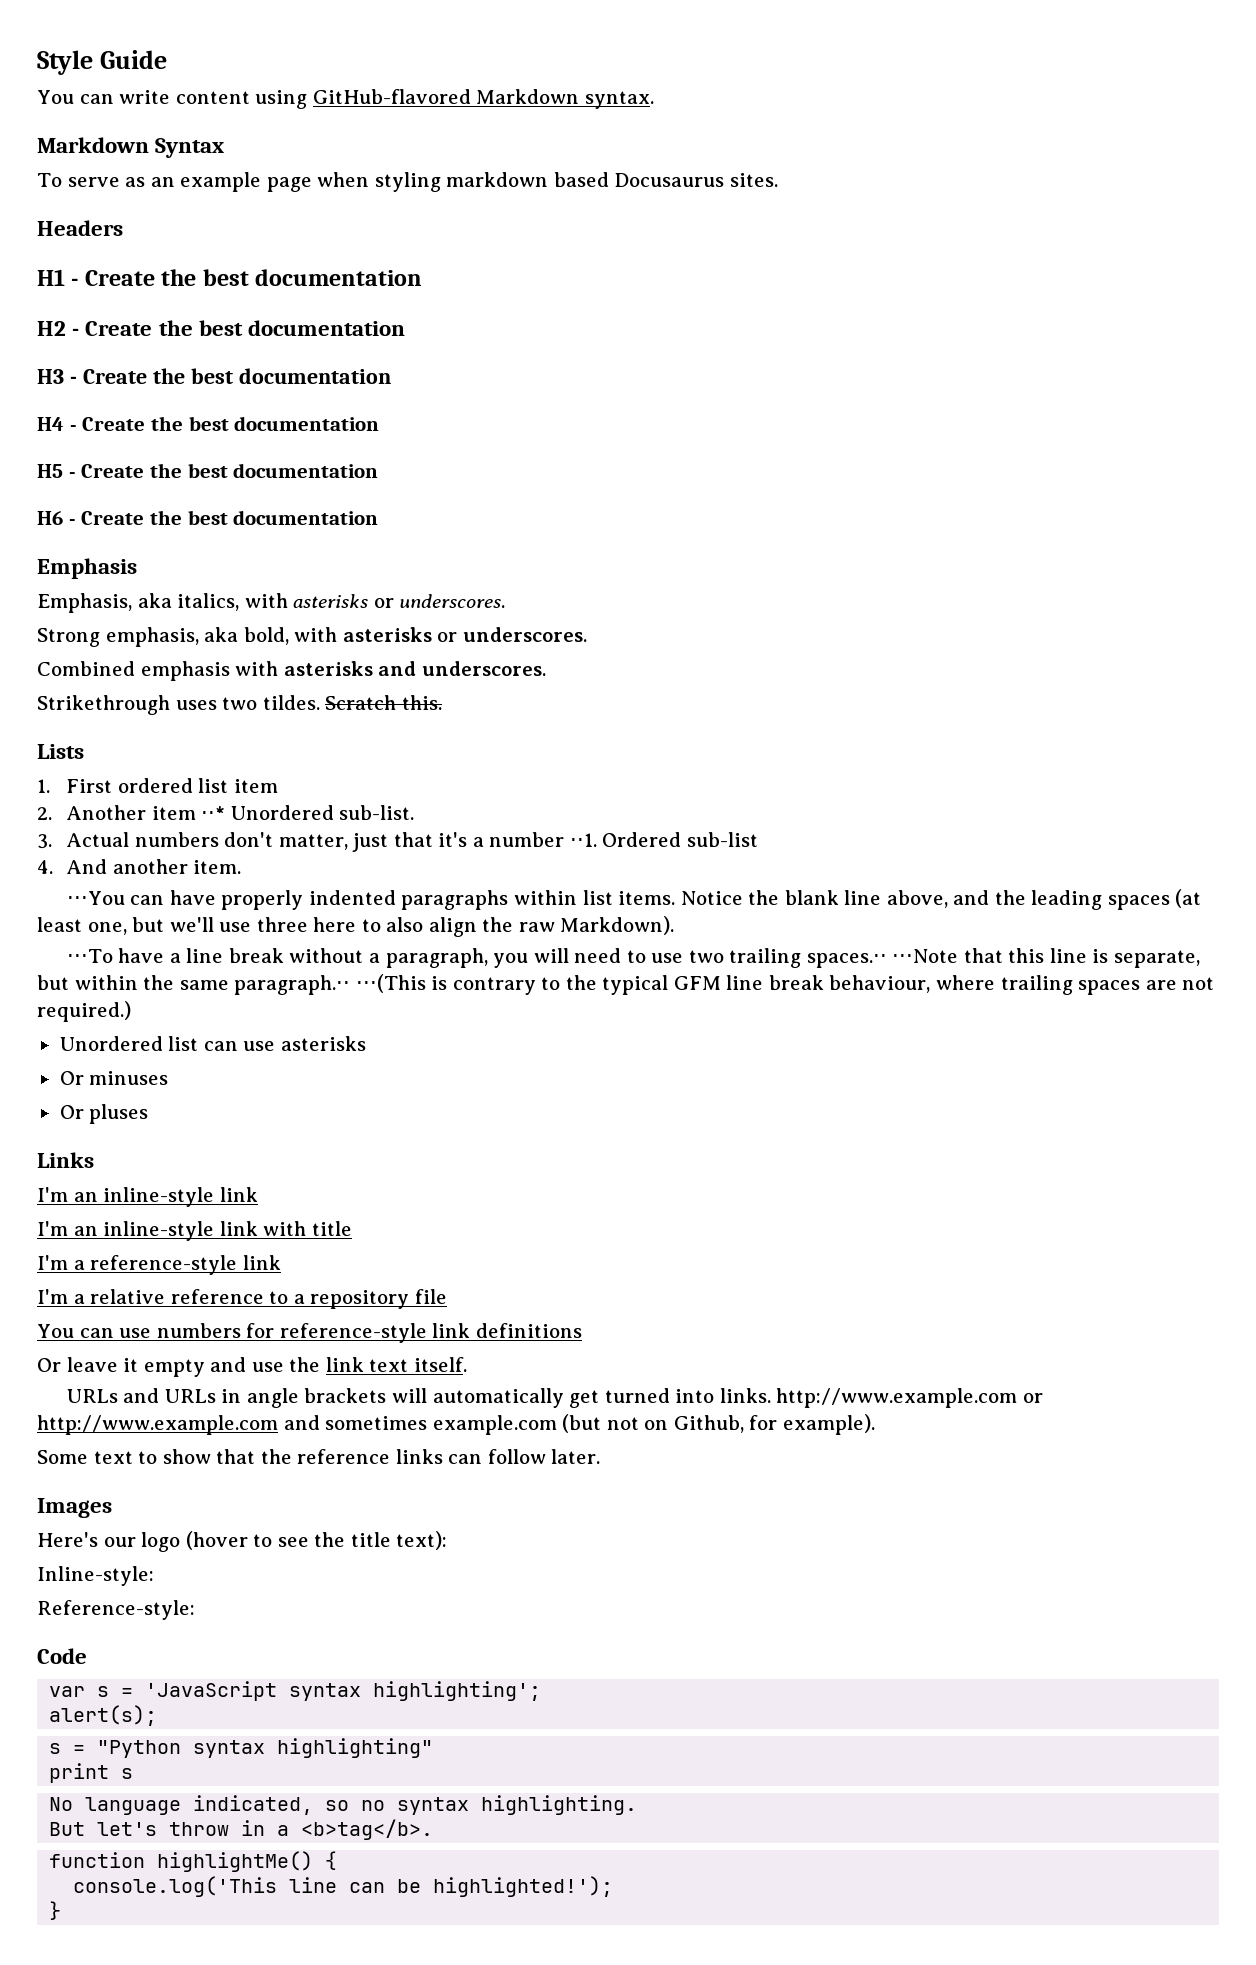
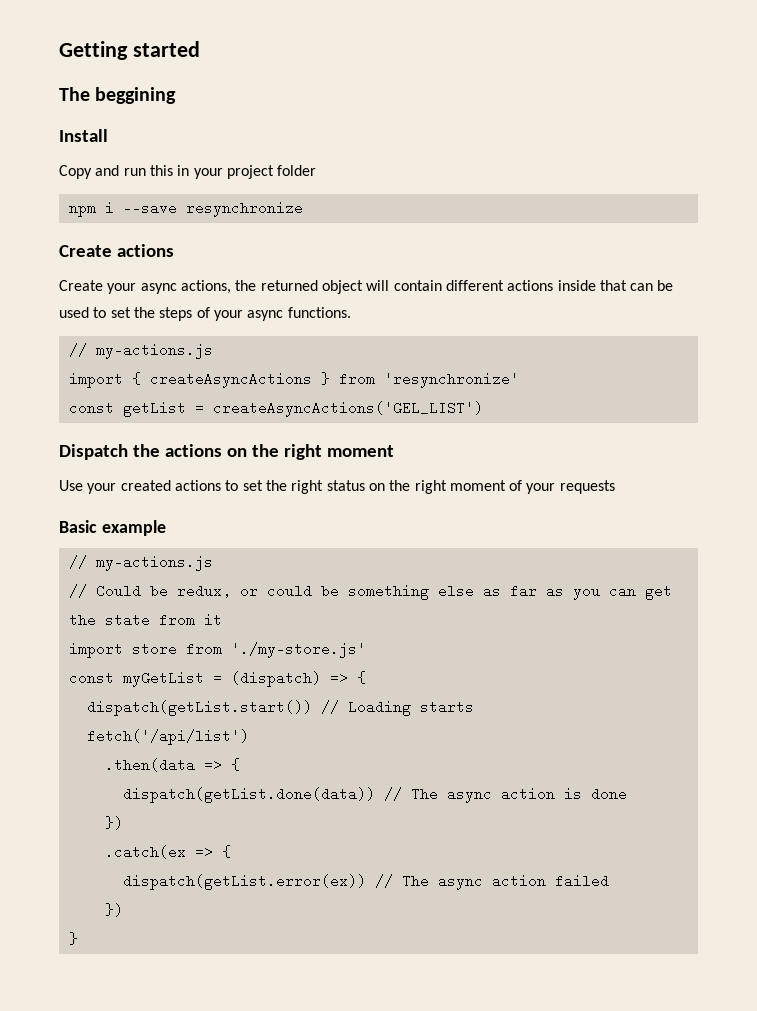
- Style Guide
- You can write content using GitHub-flavored Markdown syntax.
- Markdown Syntax
- To serve as an example page when styling markdown based Docusaurus sites.
- Headers
- H1 - Create the best documentation
- H2 - Create the best documentation
- H3 - Create the best documentation
- H4 - Create the best documentation
- H5 - Create the best documentation
- H6 - Create the best documentation
- Emphasis
- Emphasis, aka italics, with asterisks or underscores.
- Strong emphasis, aka bold, with asterisks or underscores.
- Combined emphasis with asterisks and underscores.
- Strikethrough uses two tildes. Scratch this.
- Lists
- 1. First ordered list item
- 2. Another item ⋅⋅* Unordered sub-list.
- 3. Actual numbers don't matter, just that it's a number ⋅⋅1. Ordered sub-list
- 4. And another item.
- ⋅⋅⋅You can have properly indented paragraphs within list items. Notice the blank line above, and the leading spaces (at least one, but we'll use three here to also align the raw Markdown).
- ⋅⋅⋅To have a line break without a paragraph, you will need to use two trailing spaces.⋅⋅ ⋅⋅⋅Note that this line is separate, but within the same paragraph.⋅⋅ ⋅⋅⋅(This is contrary to the typical GFM line break behaviour, where trailing spaces are not required.)
- Unordered list can use asterisks
- Or minuses
- Or pluses
- Links
- I'm an inline-style link
- I'm an inline-style link with title
- I'm a reference-style link
- I'm a relative reference to a repository file
- You can use numbers for reference-style link definitions
- Or leave it empty and use the link text itself.
- URLs and URLs in angle brackets will automatically get turned into links. http://www.example.com or http://www.example.com and sometimes example.com (but not on Github, for example).
- Some text to show that the reference links can follow later.
- Images
- Here's our logo (hover to see the title text):
- Inline-style:
- Reference-style:
- Code
- var s = 'JavaScript syntax highlighting';
- alert(s);
- s = "Python syntax highlighting"
- print s
- No language indicated, so no syntax highlighting.
- But let's throw in a <b>tag</b>.
- function highlightMe() {
- console.log('This line can be highlighted!');
+ Getting started
+ The beggining
+ Install
+ Copy and run this in your project folder
+ npm i --save resynchronize
+ Create actions
+ Create your async actions, the returned object will contain different actions inside that can be used to set the steps of your async functions.
+ // my-actions.js
+ import { createAsyncActions } from 'resynchronize'
+ const getList = createAsyncActions('GEL_LIST')
+ Dispatch the actions on the right moment
+ Use your created actions to set the right status on the right moment of your requests
+ Basic example
+ // my-actions.js
+ // Could be redux, or could be something else as far as you can get the state from it
+ import store from './my-store.js'
+ const myGetList = (dispatch) => {
+ dispatch(getList.start()) // Loading starts
+ fetch('/api/list')
+ .then(data => {
+ dispatch(getList.done(data)) // The async action is done
+ })
+ .catch(ex => {
+ dispatch(getList.error(ex)) // The async action failed
+ })

